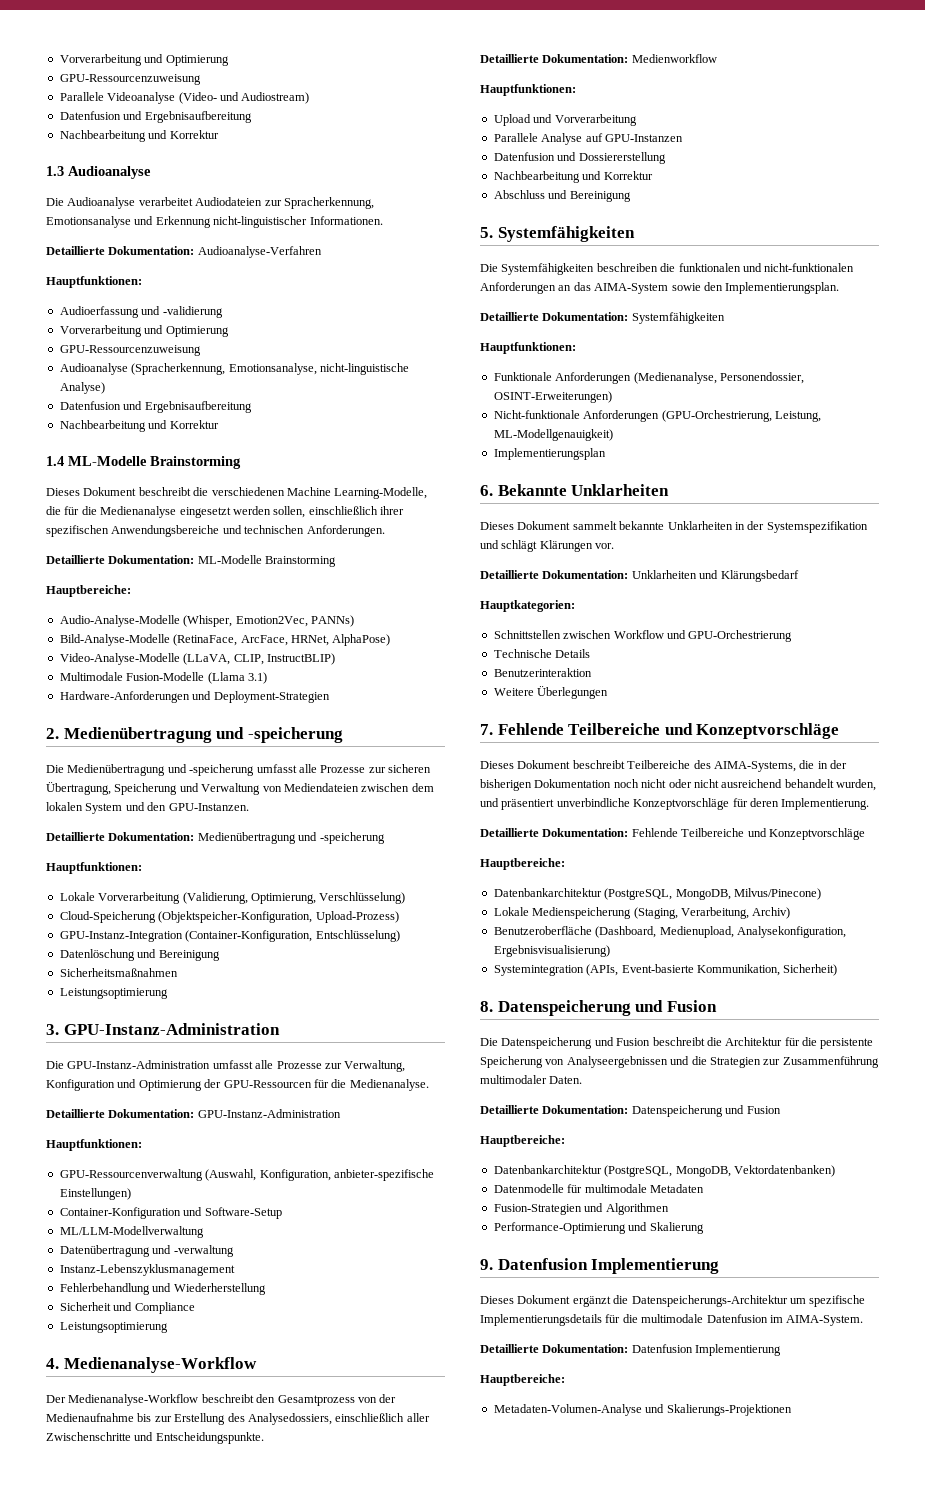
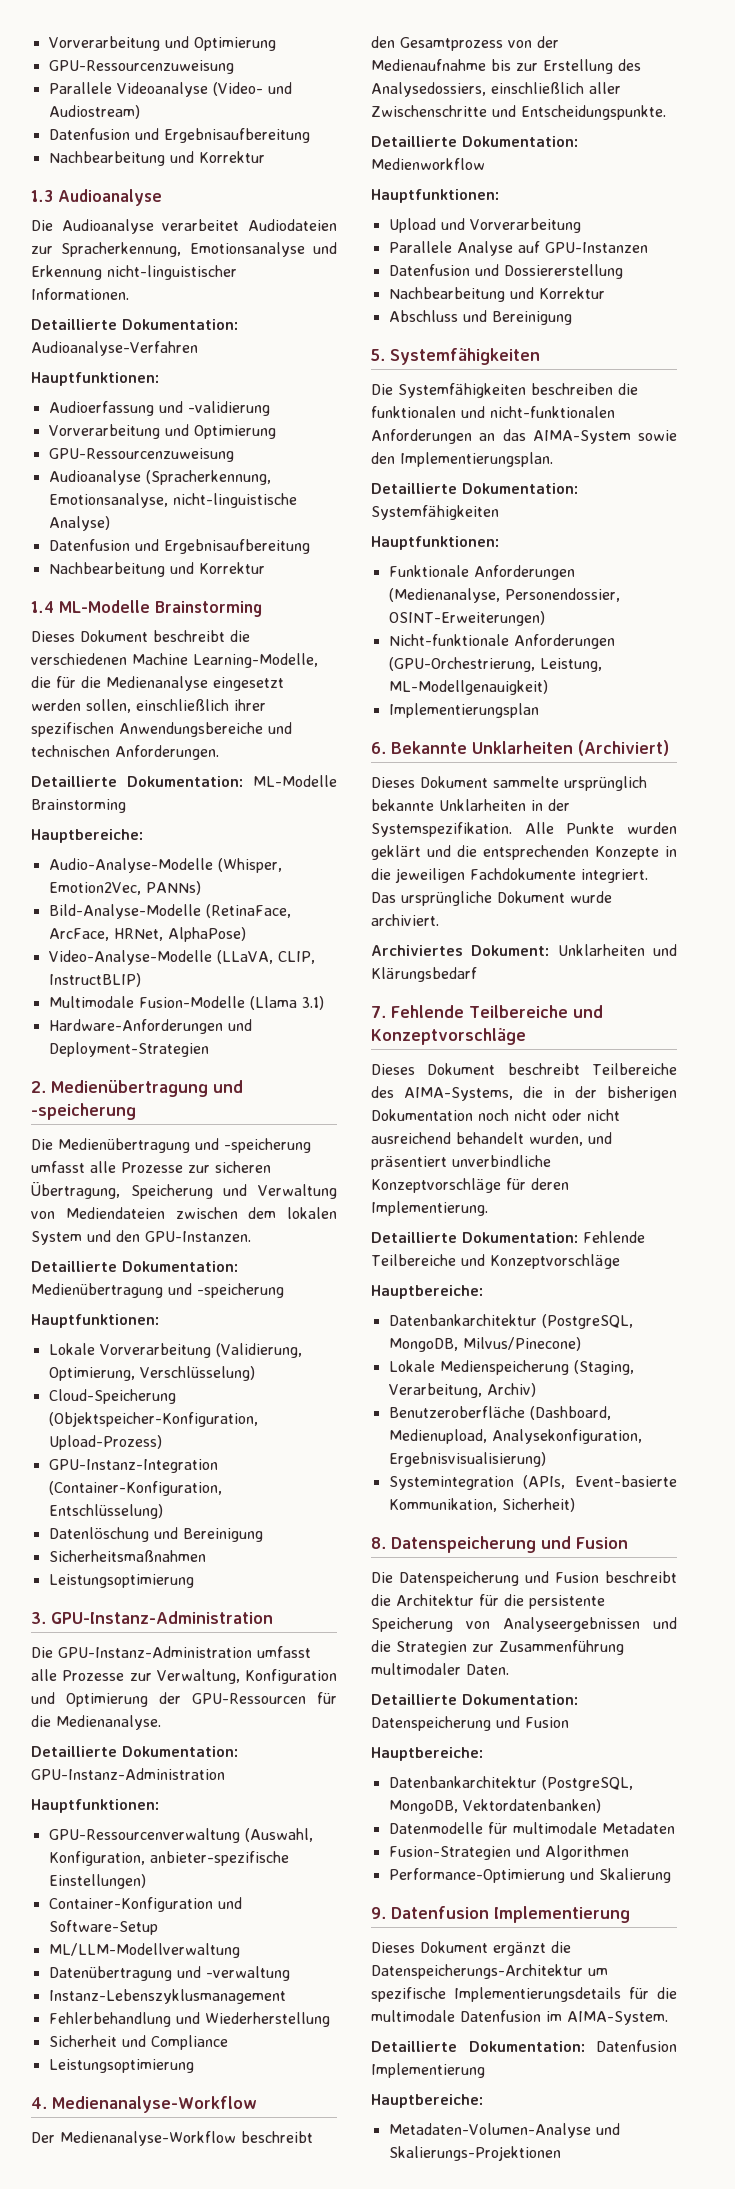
- 6. Bekannte Unklarheiten
- Dieses Dokument sammelt bekannte Unklarheiten in der Systemspezifikation und schlägt Klärungen vor.
- Detaillierte Dokumentation: Unklarheiten und Klärungsbedarf
- Hauptkategorien:
- Schnittstellen zwischen Workflow und GPU-Orchestrierung
- Technische Details
- Benutzerinteraktion
- Weitere Überlegungen
+ 6. Bekannte Unklarheiten (Archiviert)
+ Dieses Dokument sammelte ursprünglich bekannte Unklarheiten in der Systemspezifikation. Alle Punkte wurden geklärt und die entsprechenden Konzepte in die jeweiligen Fachdokumente integriert. Das ursprüngliche Dokument wurde archiviert.
+ Archiviertes Dokument: Unklarheiten und Klärungsbedarf

